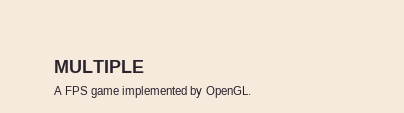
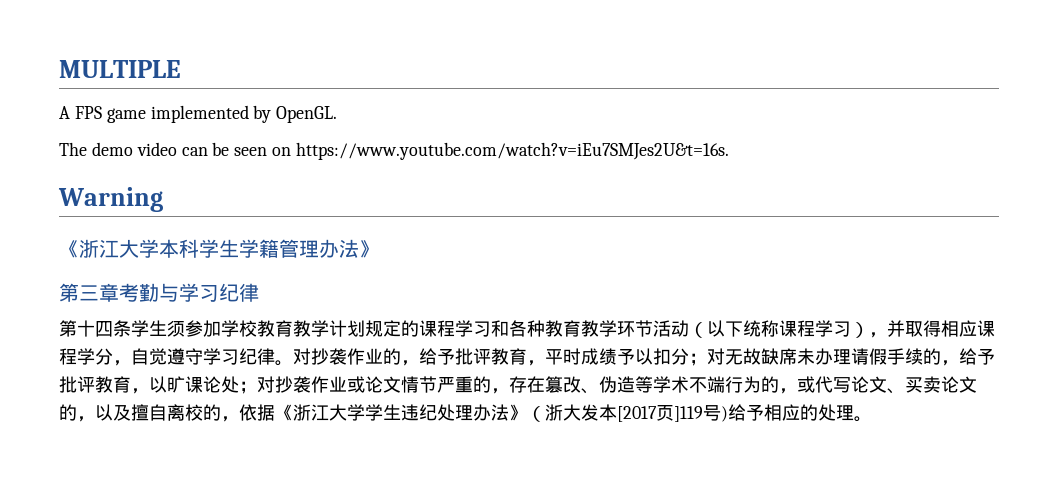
+ The demo video can be seen on https://www.youtube.com/watch?v=iEu7SMJes2U&t=16s.
+ Warning
+ 《浙江大学本科学生学籍管理办法》
+ 第三章考勤与学习纪律
+ 第十四条学生须参加学校教育教学计划规定的课程学习和各种教育教学环节活动（以下统称课程学习），并取得相应课程学分，自觉遵守学习纪律。对抄袭作业的，给予批评教育，平时成绩予以扣分；对无故缺席未办理请假手续的，给予批评教育，以旷课论处；对抄袭作业或论文情节严重的，存在篡改、伪造等学术不端行为的，或代写论文、买卖论文的，以及擅自离校的，依据《浙江大学学生违纪处理办法》（浙大发本[2017页]119号)给予相应的处理。

